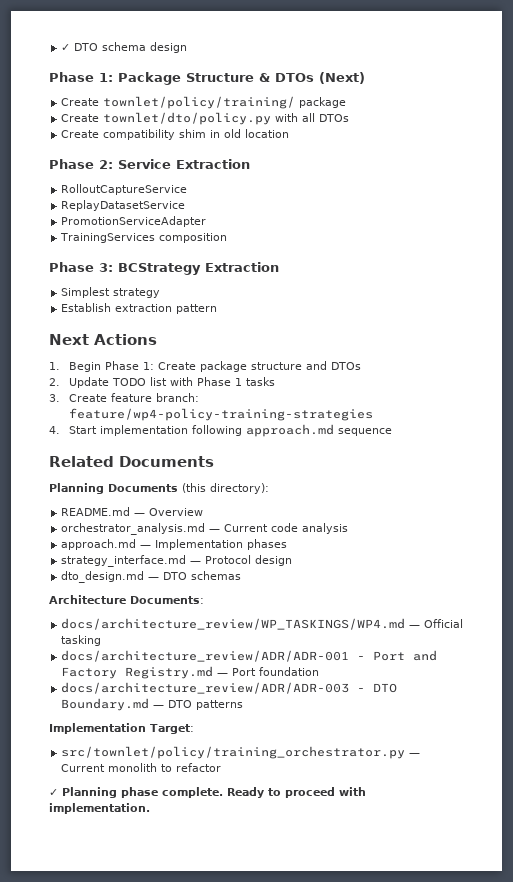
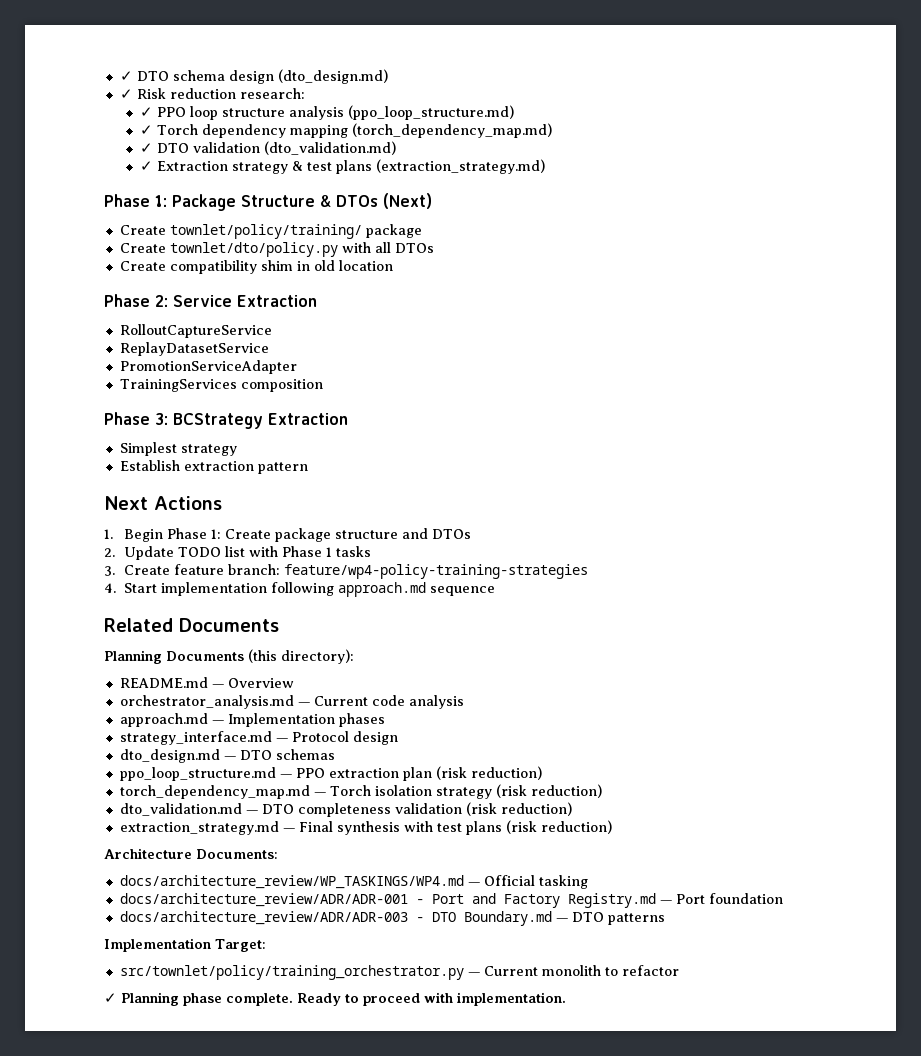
- ✓ DTO schema design
+ ✓ DTO schema design (dto_design.md)
+ ✓ Risk reduction research:
+ ✓ PPO loop structure analysis (ppo_loop_structure.md)
+ ✓ Torch dependency mapping (torch_dependency_map.md)
+ ✓ DTO validation (dto_validation.md)
+ ✓ Extraction strategy & test plans (extraction_strategy.md)
+ ppo_loop_structure.md — PPO extraction plan (risk reduction)
+ torch_dependency_map.md — Torch isolation strategy (risk reduction)
+ dto_validation.md — DTO completeness validation (risk reduction)
+ extraction_strategy.md — Final synthesis with test plans (risk reduction)

